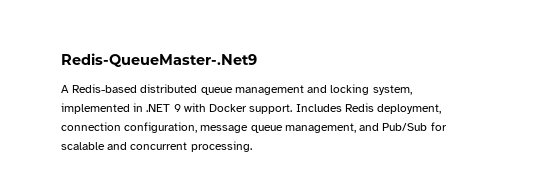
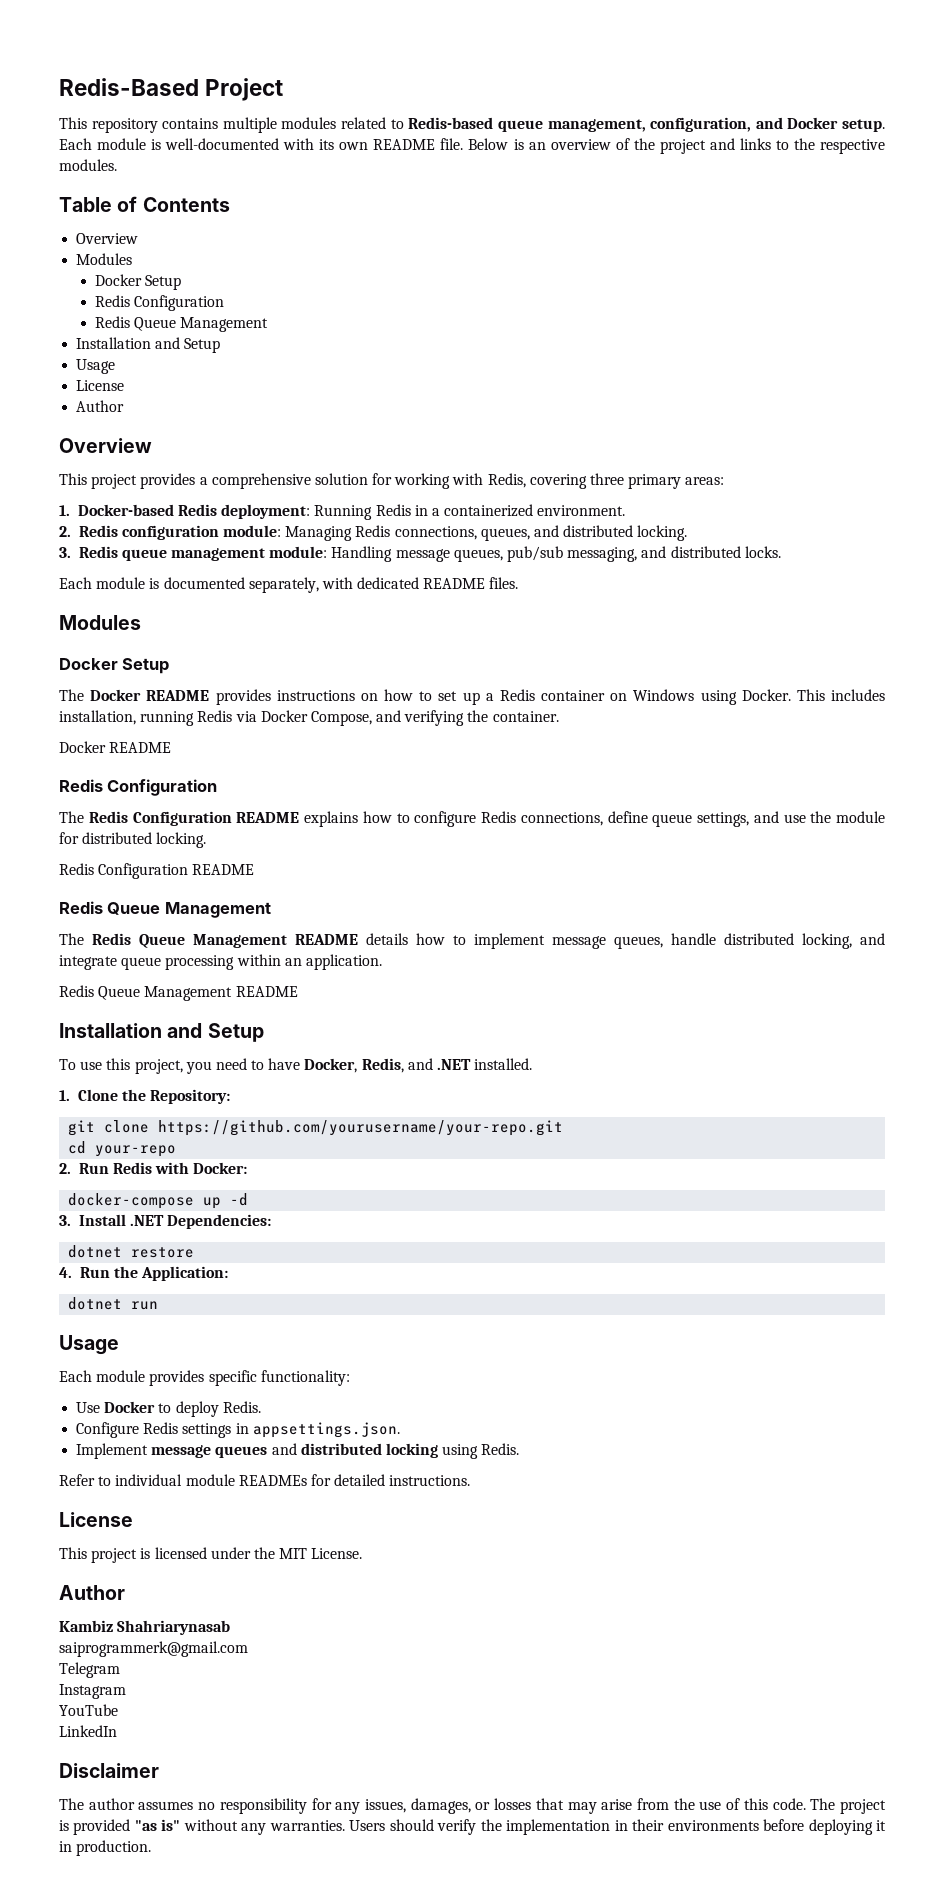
- Redis-QueueMaster-.Net9
- A Redis-based distributed queue management and locking system, implemented in .NET 9 with Docker support. Includes Redis deployment, connection configuration, message queue management, and Pub/Sub for scalable and concurrent processing.
+ Redis-Based Project
+ This repository contains multiple modules related to Redis-based queue management, configuration, and Docker setup. Each module is well-documented with its own README file. Below is an overview of the project and links to the respective modules.
+ Table of Contents
+ Overview
+ Modules
+ Docker Setup
+ Redis Configuration
+ Redis Queue Management
+ Installation and Setup
+ Usage
+ License
+ Author
+ Overview
+ This project provides a comprehensive solution for working with Redis, covering three primary areas:
+ 1. Docker-based Redis deployment: Running Redis in a containerized environment.
+ 2. Redis configuration module: Managing Redis connections, queues, and distributed locking.
+ 3. Redis queue management module: Handling message queues, pub/sub messaging, and distributed locks.
+ Each module is documented separately, with dedicated README files.
+ Modules
+ Docker Setup
+ The Docker README provides instructions on how to set up a Redis container on Windows using Docker. This includes installation, running Redis via Docker Compose, and verifying the container.
+ Docker README
+ Redis Configuration
+ The Redis Configuration README explains how to configure Redis connections, define queue settings, and use the module for distributed locking.
+ Redis Configuration README
+ Redis Queue Management
+ The Redis Queue Management README details how to implement message queues, handle distributed locking, and integrate queue processing within an application.
+ Redis Queue Management README
+ Installation and Setup
+ To use this project, you need to have Docker, Redis, and .NET installed.
+ 1. Clone the Repository:
+ git clone https://github.com/yourusername/your-repo.git
+ cd your-repo
+ 2. Run Redis with Docker:
+ docker-compose up -d
+ 3. Install .NET Dependencies:
+ dotnet restore
+ 4. Run the Application:
+ dotnet run
+ Usage
+ Each module provides specific functionality:
+ Use Docker to deploy Redis.
+ Configure Redis settings in appsettings.json.
+ Implement message queues and distributed locking using Redis.
+ Refer to individual module READMEs for detailed instructions.
+ License
+ This project is licensed under the MIT License.
+ Author
+ Kambiz Shahriarynasab
+ saiprogrammerk@gmail.com
+ Telegram
+ Instagram
+ YouTube
+ LinkedIn
+ Disclaimer
+ The author assumes no responsibility for any issues, damages, or losses that may arise from the use of this code. The project is provided "as is" without any warranties. Users should verify the implementation in their environments before deploying it in production.

